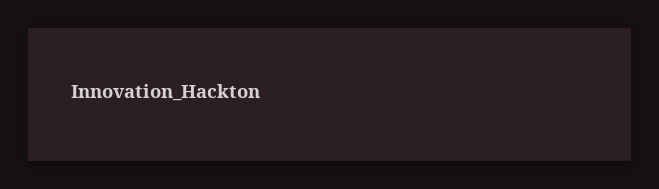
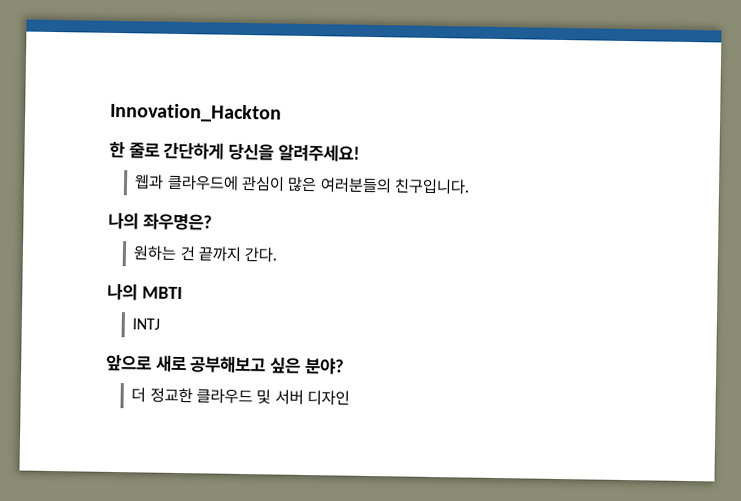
+ 한 줄로 간단하게 당신을 알려주세요!
+ 웹과 클라우드에 관심이 많은 여러분들의 친구입니다.
+ 나의 좌우명은?
+ 원하는 건 끝까지 간다.
+ 나의 MBTI
+ INTJ
+ 앞으로 새로 공부해보고 싶은 분야?
+ 더 정교한 클라우드 및 서버 디자인

